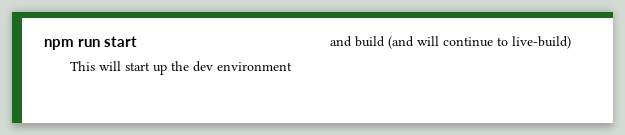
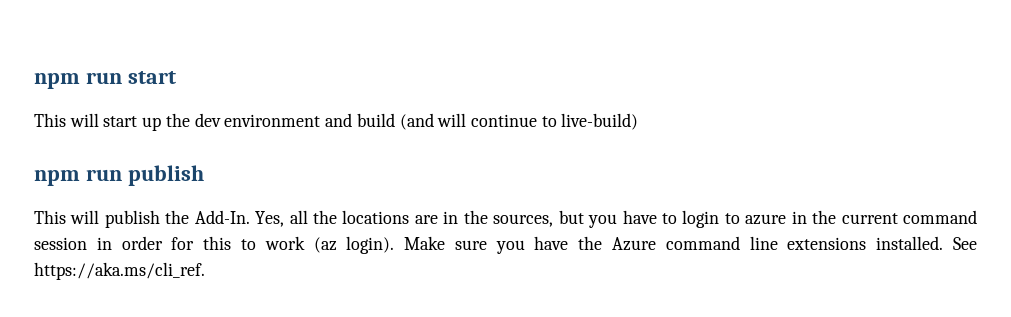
+ npm run publish
+ This will publish the Add-In. Yes, all the locations are in the sources, but you have to login to azure in the current command session in order for this to work (az login). Make sure you have the Azure command line extensions installed. See https://aka.ms/cli_ref.

